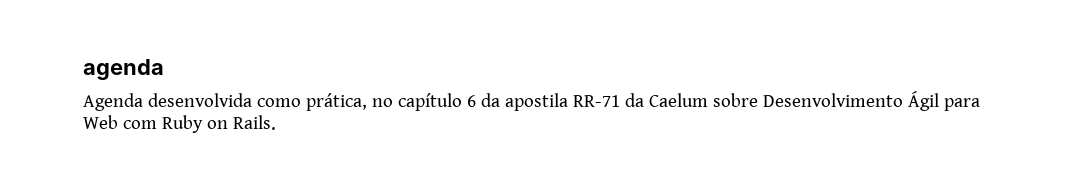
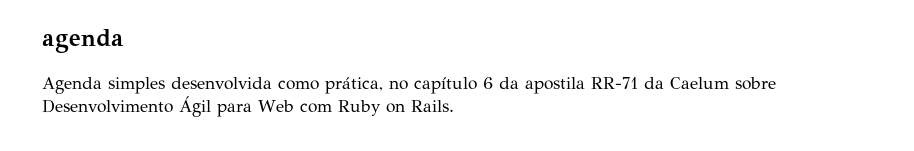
- Agenda desenvolvida como prática, no capítulo 6 da apostila RR-71 da Caelum sobre Desenvolvimento Ágil para Web com Ruby on Rails.
+ Agenda simples desenvolvida como prática, no capítulo 6 da apostila RR-71 da Caelum sobre Desenvolvimento Ágil para Web com Ruby on Rails.

